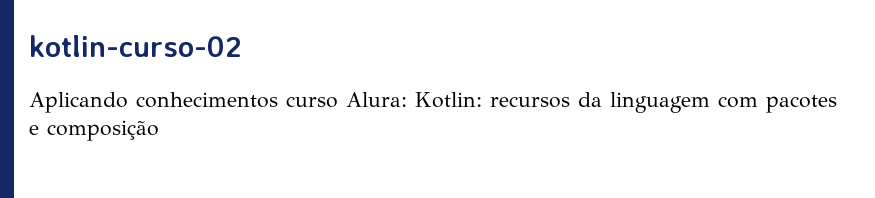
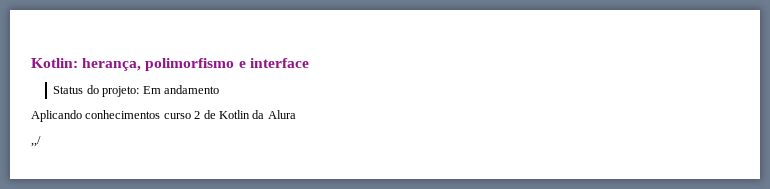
- kotlin-curso-02
- Aplicando conhecimentos curso Alura: Kotlin: recursos da linguagem com pacotes e composição
+ Kotlin: herança, polimorfismo e interface
+ Status do projeto: Em andamento
+ Aplicando conhecimentos curso 2 de Kotlin da Alura
+ ,,/

